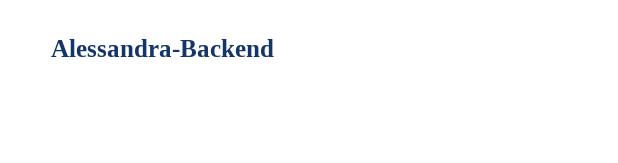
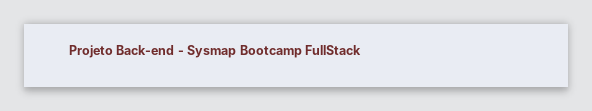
- Alessandra-Backend
+ Projeto Back-end - Sysmap Bootcamp FullStack

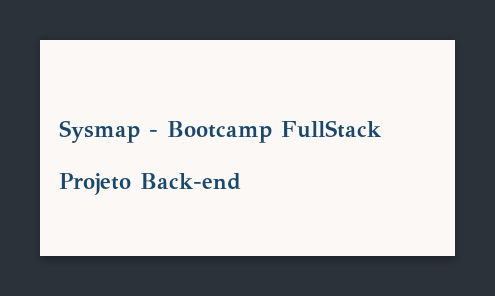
- Projeto Back-end - Sysmap Bootcamp FullStack
+ Sysmap - Bootcamp FullStack
+ Projeto Back-end

